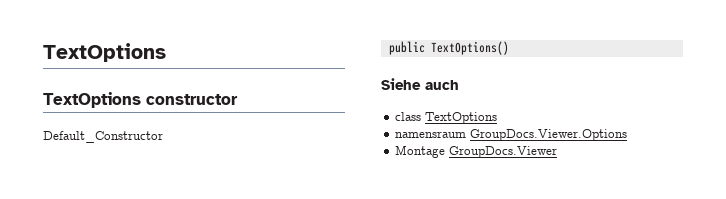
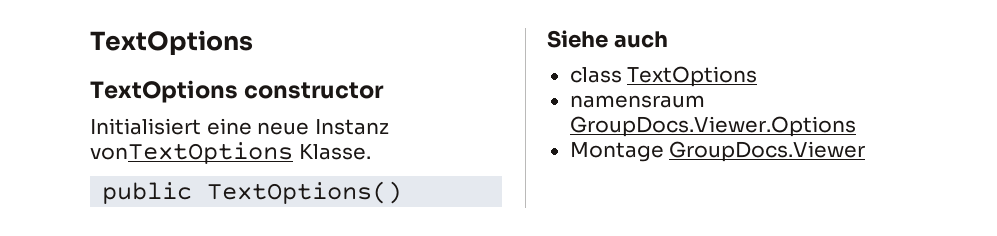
- Default_Constructor
+ Initialisiert eine neue Instanz vonTextOptions Klasse.

